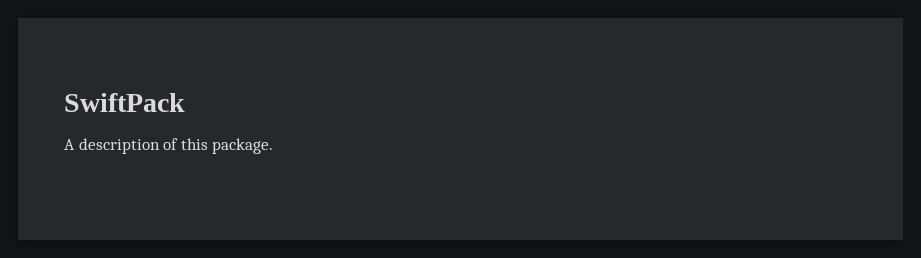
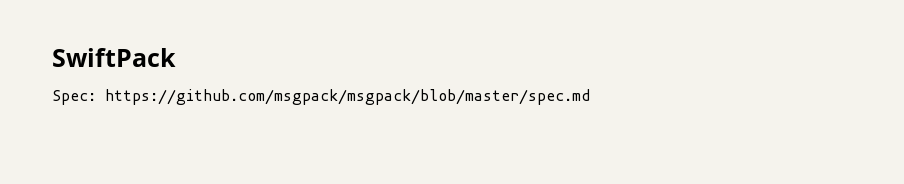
- A description of this package.
+ Spec: https://github.com/msgpack/msgpack/blob/master/spec.md

